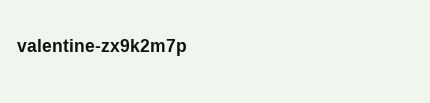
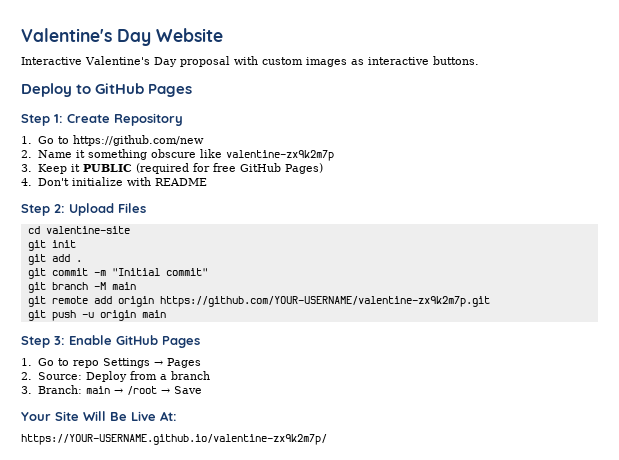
- valentine-zx9k2m7p
+ Valentine's Day Website
+ Interactive Valentine's Day proposal with custom images as interactive buttons.
+ Deploy to GitHub Pages
+ Step 1: Create Repository
+ 1. Go to https://github.com/new
+ 2. Name it something obscure like valentine-zx9k2m7p
+ 3. Keep it PUBLIC (required for free GitHub Pages)
+ 4. Don't initialize with README
+ Step 2: Upload Files
+ cd valentine-site
+ git init
+ git add .
+ git commit -m "Initial commit"
+ git branch -M main
+ git remote add origin https://github.com/YOUR-USERNAME/valentine-zx9k2m7p.git
+ git push -u origin main
+ Step 3: Enable GitHub Pages
+ 1. Go to repo Settings → Pages
+ 2. Source: Deploy from a branch
+ 3. Branch: main → /root → Save
+ Your Site Will Be Live At:
+ https://YOUR-USERNAME.github.io/valentine-zx9k2m7p/

